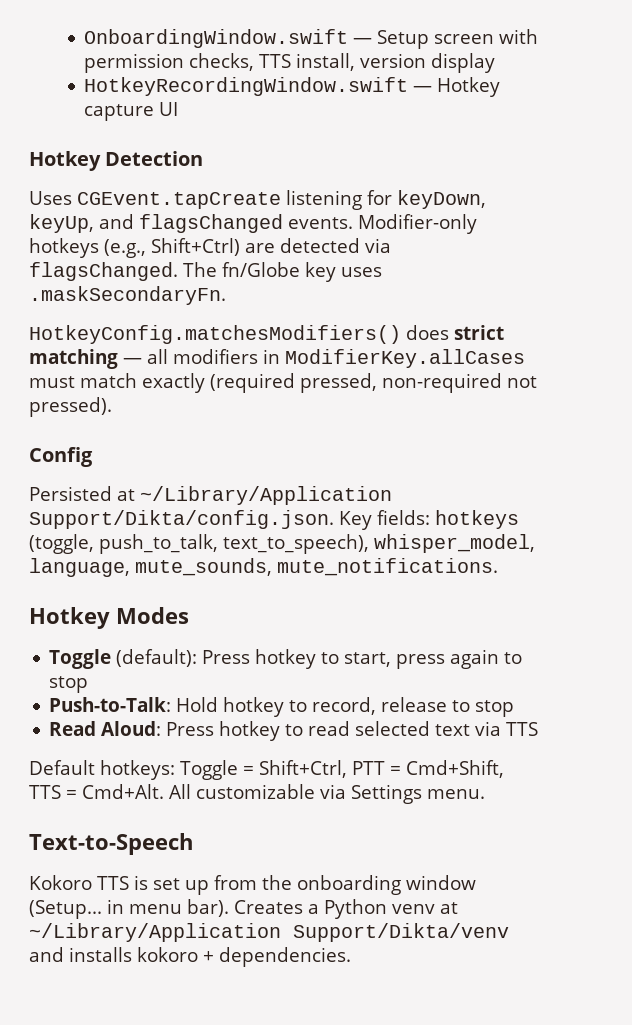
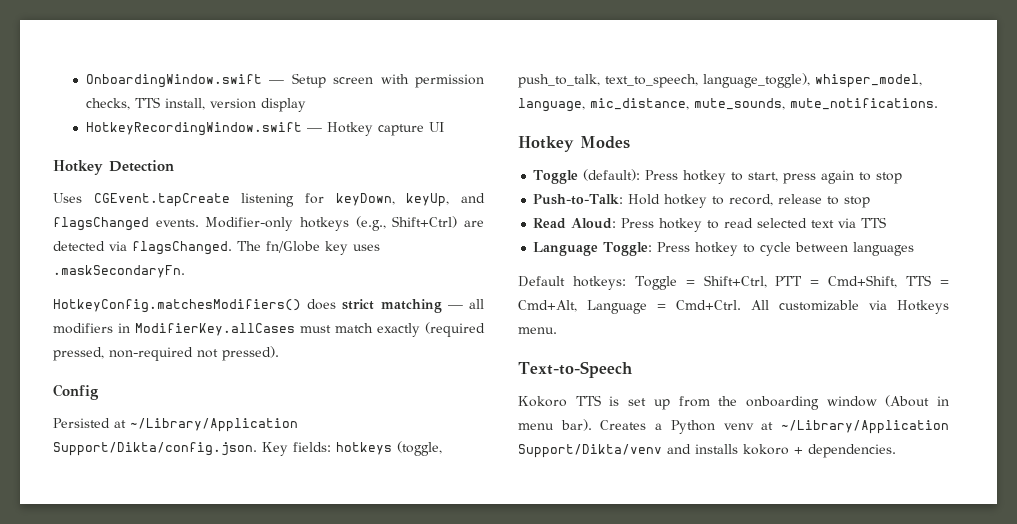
- Persisted at ~/Library/Application Support/Dikta/config.json. Key fields: hotkeys (toggle, push_to_talk, text_to_speech), whisper_model, language, mute_sounds, mute_notifications.
+ Persisted at ~/Library/Application Support/Dikta/config.json. Key fields: hotkeys (toggle, push_to_talk, text_to_speech, language_toggle), whisper_model, language, mic_distance, mute_sounds, mute_notifications.
+ Language Toggle: Press hotkey to cycle between languages
- Default hotkeys: Toggle = Shift+Ctrl, PTT = Cmd+Shift, TTS = Cmd+Alt.
+ Default hotkeys: Toggle = Shift+Ctrl, PTT = Cmd+Shift, TTS = Cmd+Alt, Language = Cmd+Ctrl.
- All customizable via Settings menu.
+ All customizable via Hotkeys menu.
- Kokoro TTS is set up from the onboarding window (Setup... in menu bar).
+ Kokoro TTS is set up from the onboarding window (About in menu bar).

